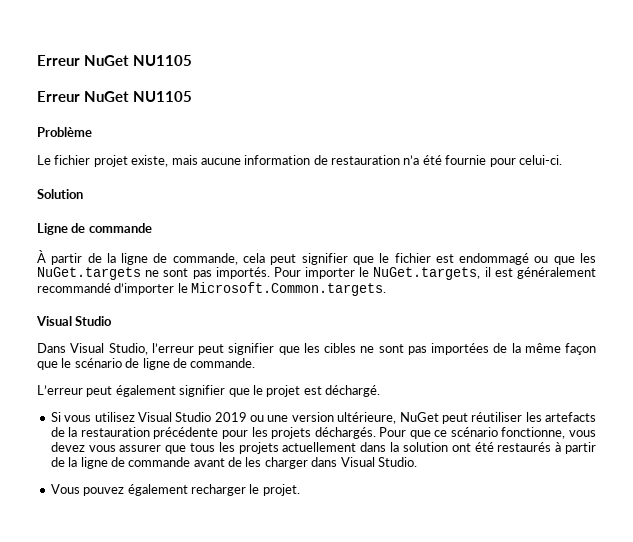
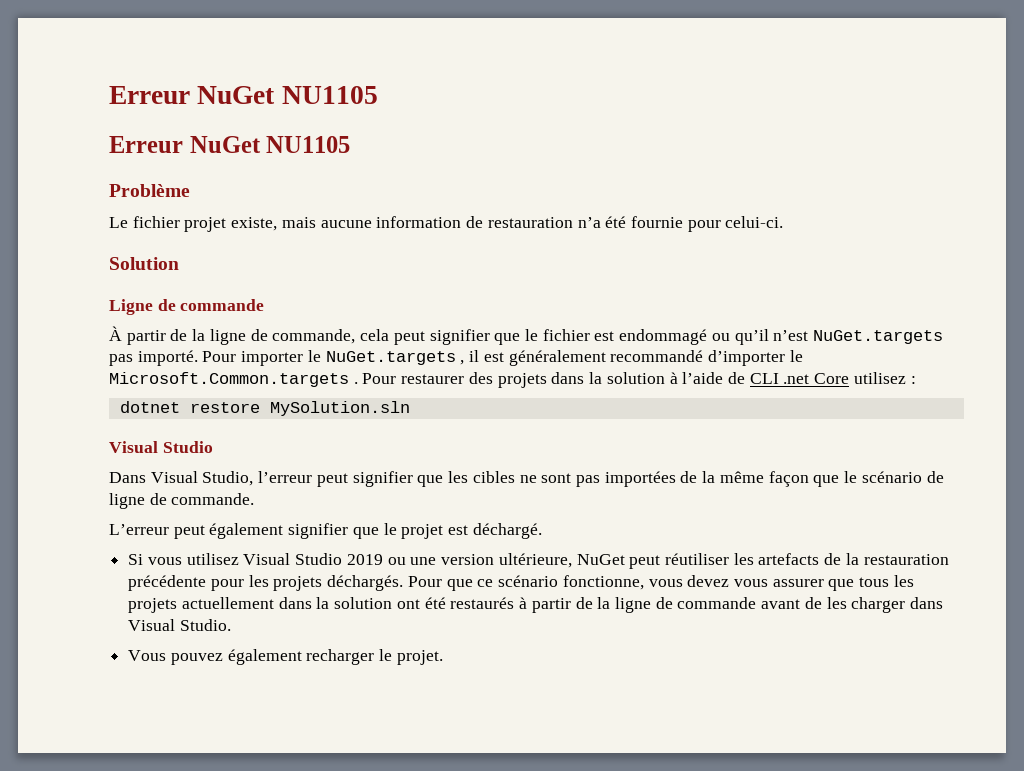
- À partir de la ligne de commande, cela peut signifier que le fichier est endommagé ou que les NuGet.targets ne sont pas importés.
+ À partir de la ligne de commande, cela peut signifier que le fichier est endommagé ou qu’il n’est NuGet.targets pas importé.
- Pour importer le NuGet.targets, il est généralement recommandé d’importer le Microsoft.Common.targets.
+ Pour importer le NuGet.targets , il est généralement recommandé d’importer le Microsoft.Common.targets . Pour restaurer des projets dans la solution à l’aide de CLI .net Core utilisez :
+ dotnet restore MySolution.sln

